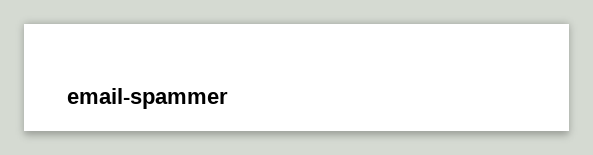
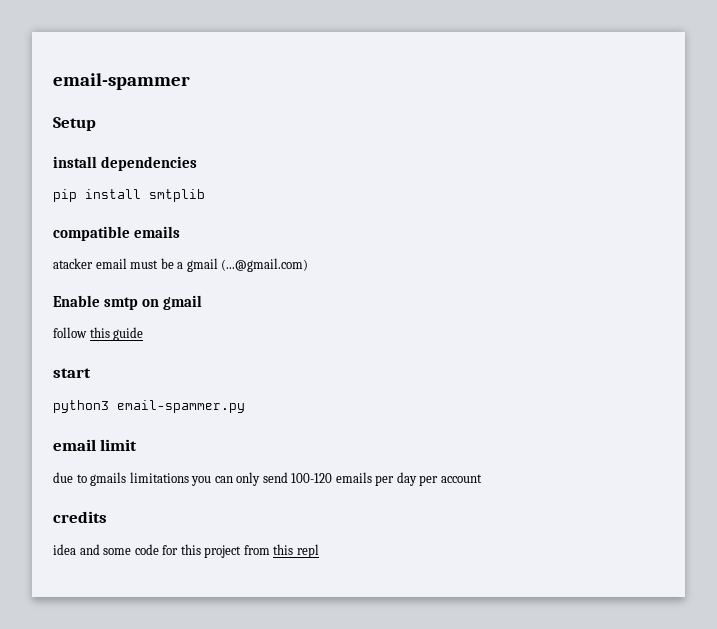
+ Setup
+ install dependencies
+ pip install smtplib
+ compatible emails
+ atacker email must be a gmail (...@gmail.com)
+ Enable smtp on gmail
+ follow this guide
+ start
+ python3 email-spammer.py
+ email limit
+ due to gmails limitations you can only send 100-120 emails per day per account
+ credits
+ idea and some code for this project from this repl

